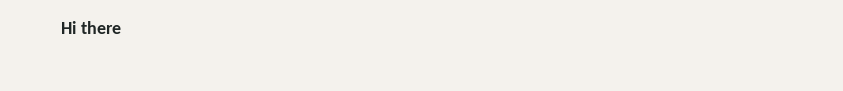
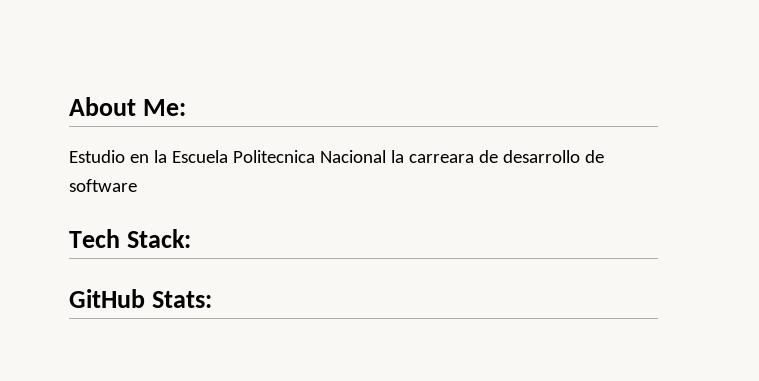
- Hi there
+ About Me:
+ Estudio en la Escuela Politecnica Nacional la carreara de desarrollo de software
+ Tech Stack:
+ GitHub Stats:

